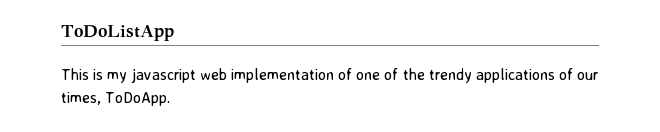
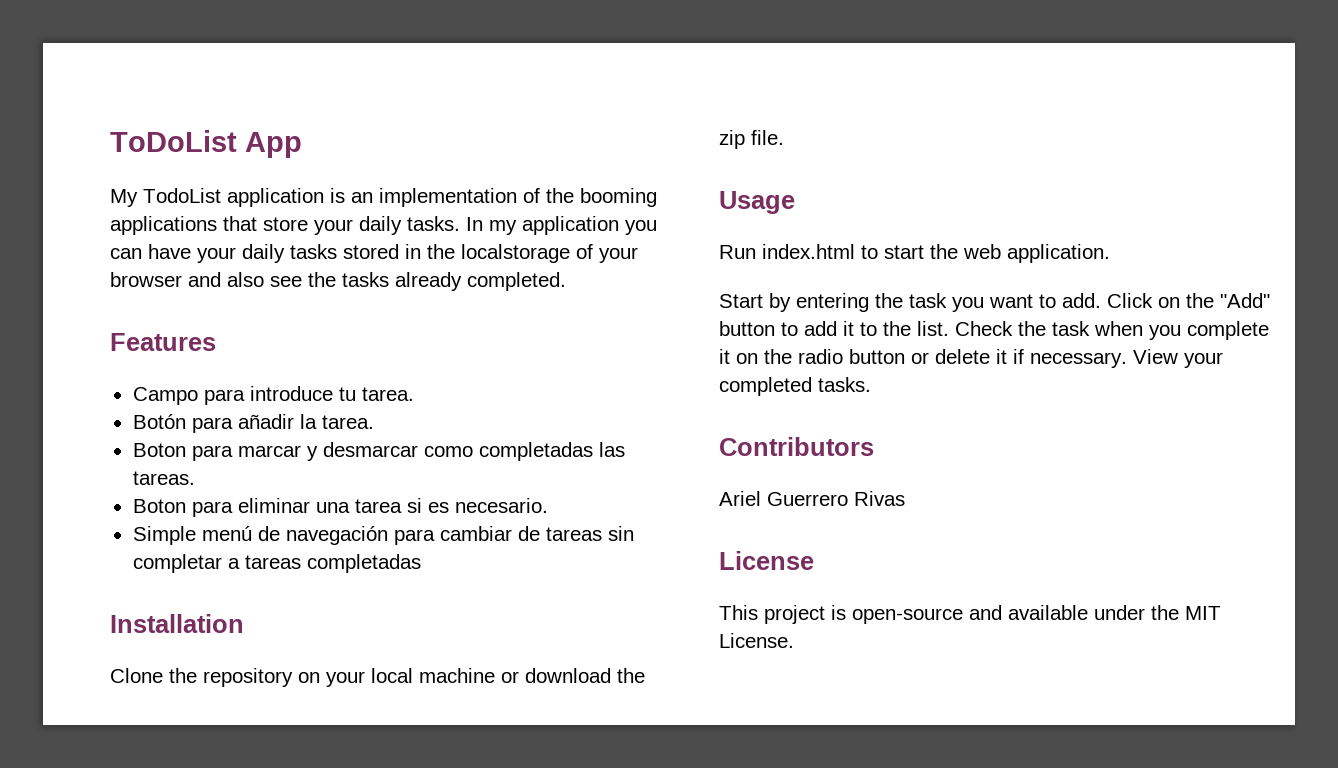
- ToDoListApp
- This is my javascript web implementation of one of the trendy applications of our times, ToDoApp.
+ ToDoList App
+ My TodoList application is an implementation of the booming applications that store your daily tasks. In my application you can have your daily tasks stored in the localstorage of your browser and also see the tasks already completed.
+ Features
+ Campo para introduce tu tarea.
+ Botón para añadir la tarea.
+ Boton para marcar y desmarcar como completadas las tareas.
+ Boton para eliminar una tarea si es necesario.
+ Simple menú de navegación para cambiar de tareas sin completar a tareas completadas
+ Installation
+ Clone the repository on your local machine or download the zip file.
+ Usage
+ Run index.html to start the web application.
+ Start by entering the task you want to add. Click on the "Add" button to add it to the list. Check the task when you complete it on the radio button or delete it if necessary. View your completed tasks.
+ Contributors
+ Ariel Guerrero Rivas
+ License
+ This project is open-source and available under the MIT License.

